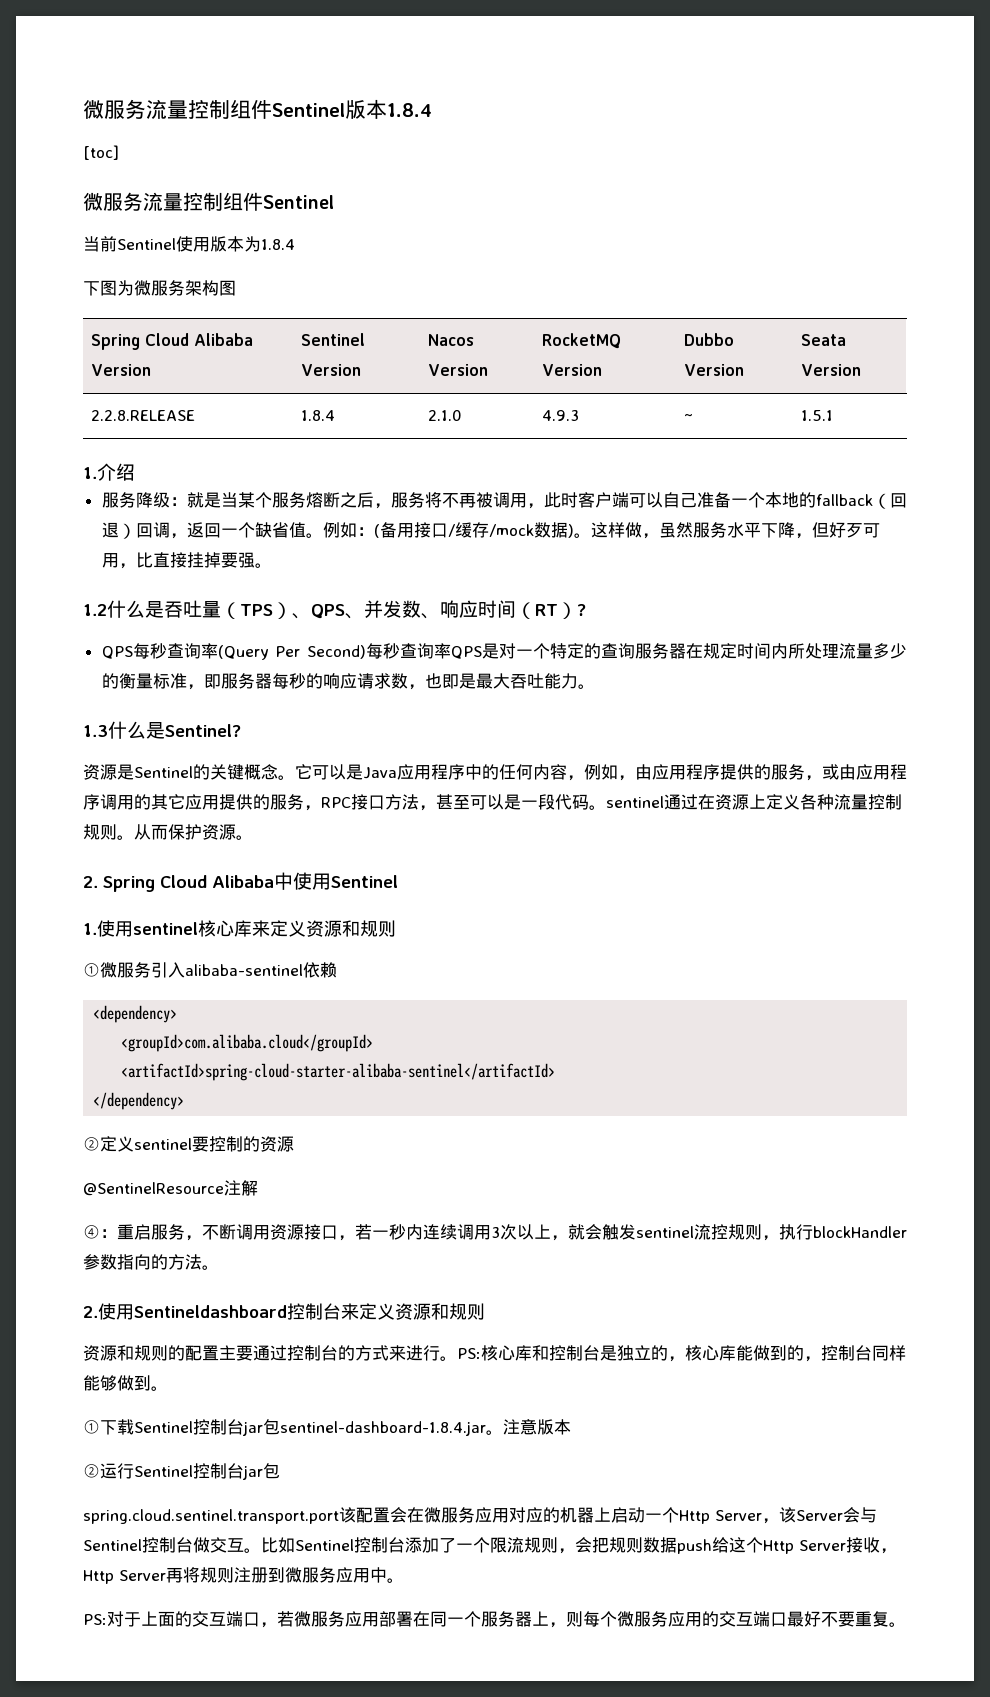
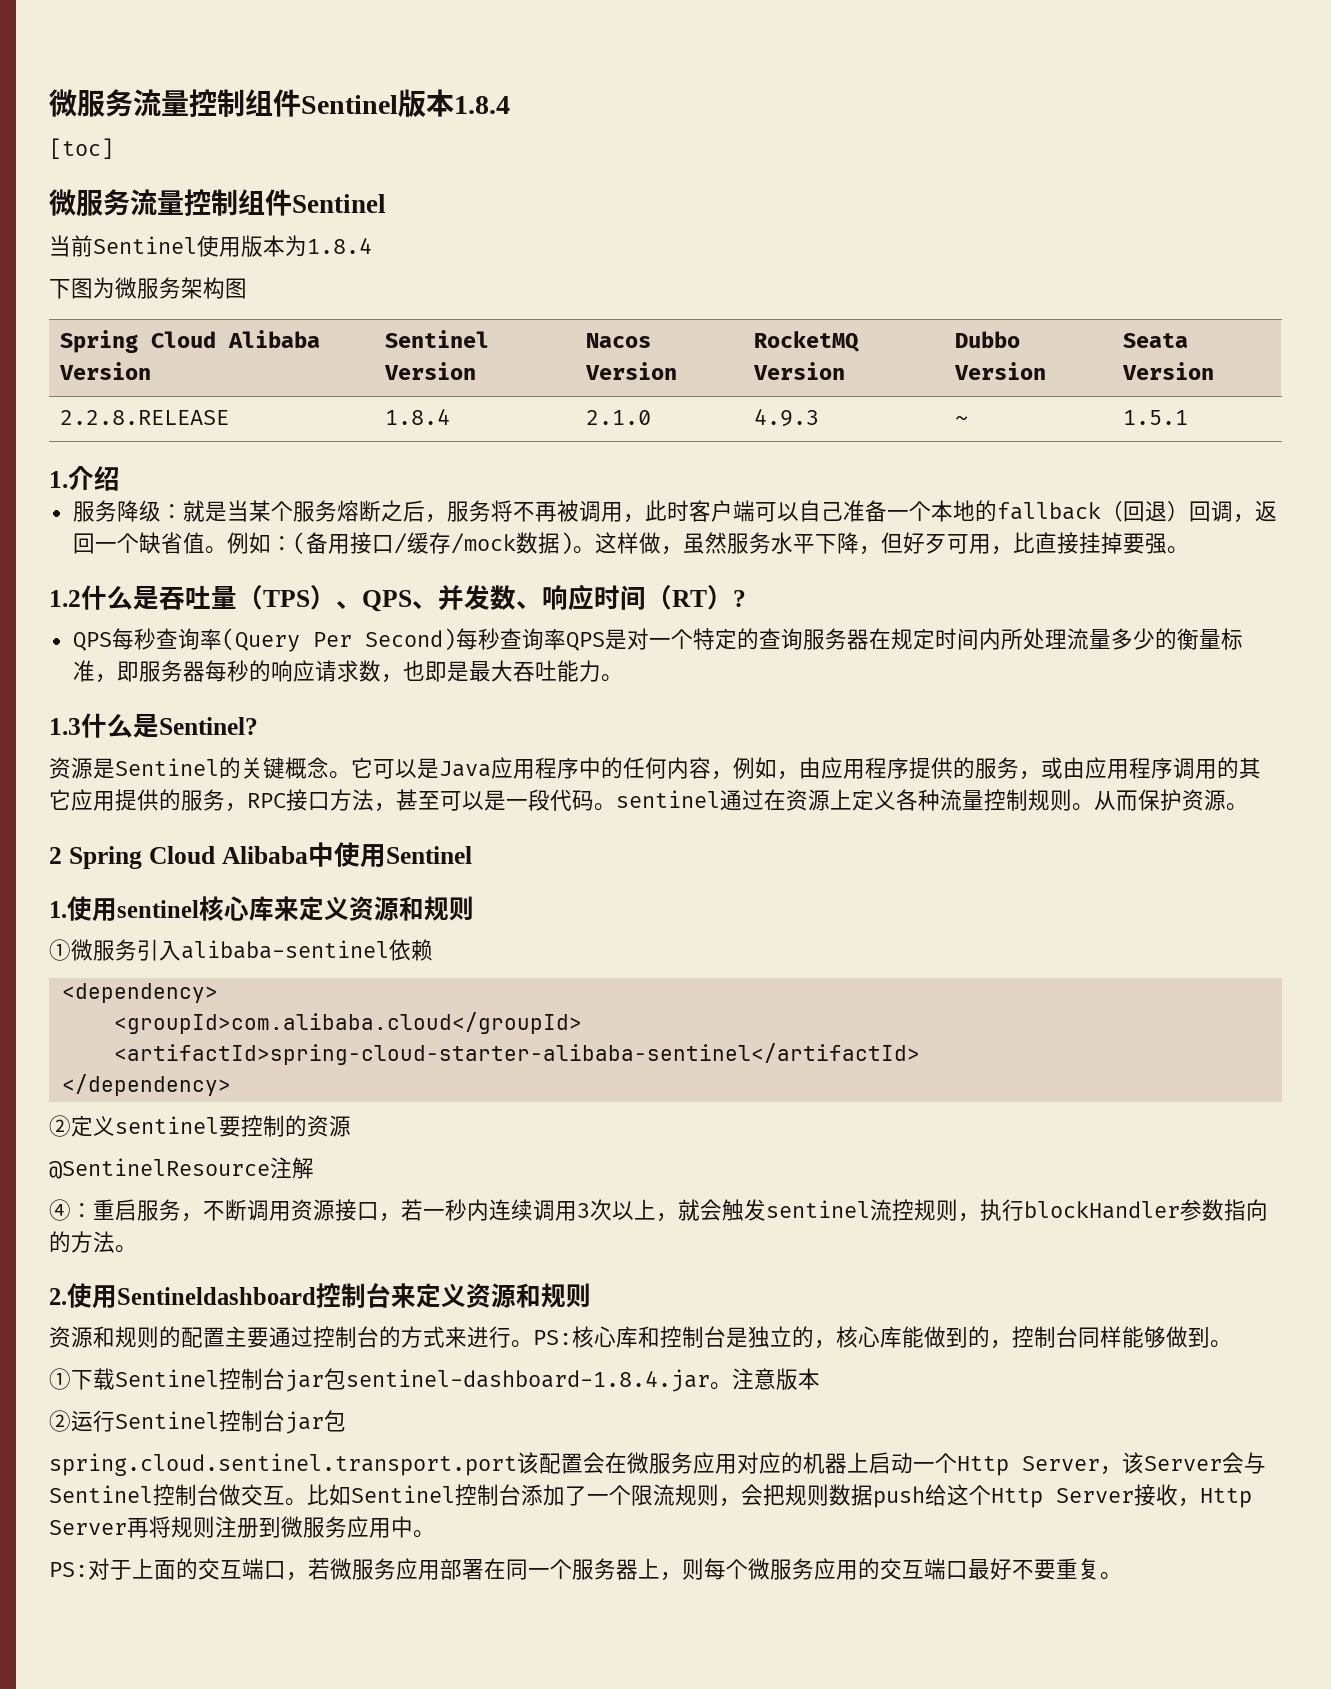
- 2. Spring Cloud Alibaba中使用Sentinel
+ 2 Spring Cloud Alibaba中使用Sentinel

